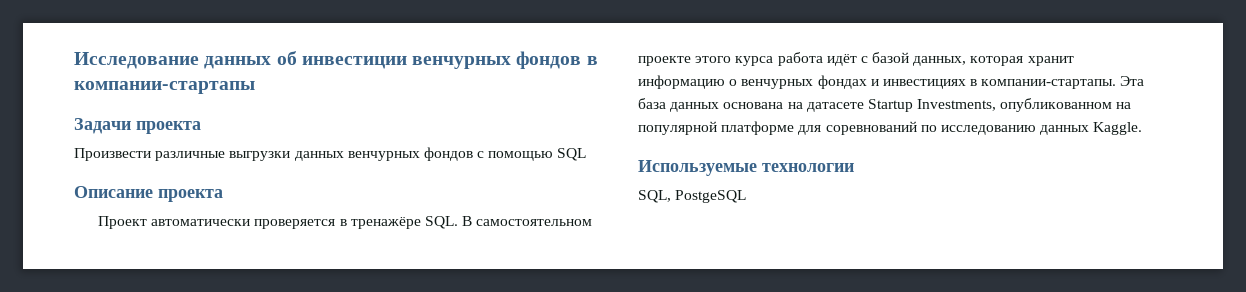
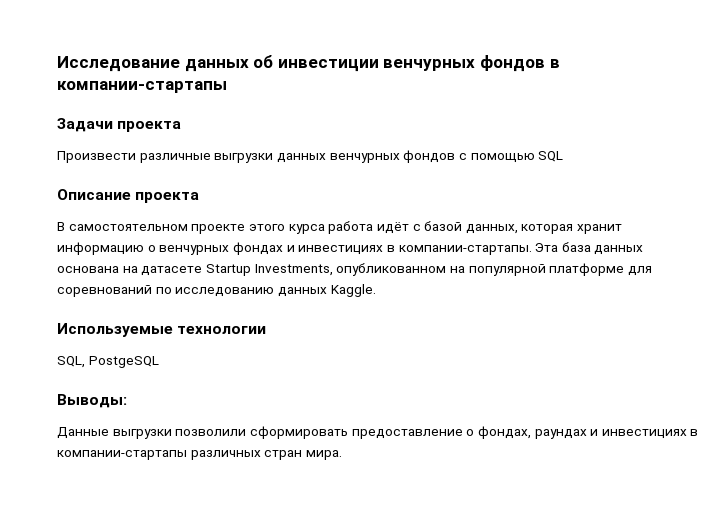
- Проект автоматически проверяется в тренажёре SQL. В самостоятельном проекте этого курса работа идёт с базой данных, которая хранит информацию о венчурных фондах и инвестициях в компании-стартапы.
+ В самостоятельном проекте этого курса работа идёт с базой данных, которая хранит информацию о венчурных фондах и инвестициях в компании-стартапы.
+ Выводы:
+ Данные выгрузки позволили сформировать предоставление о фондах, раундах и инвестициях в компании-стартапы различных стран мира.

